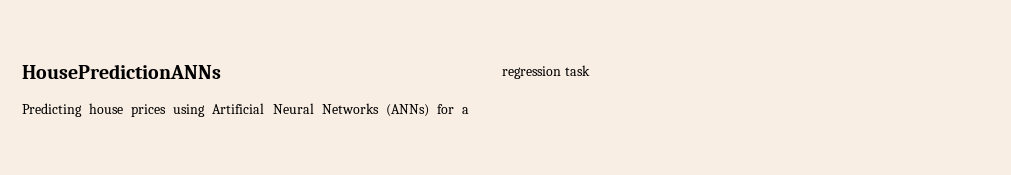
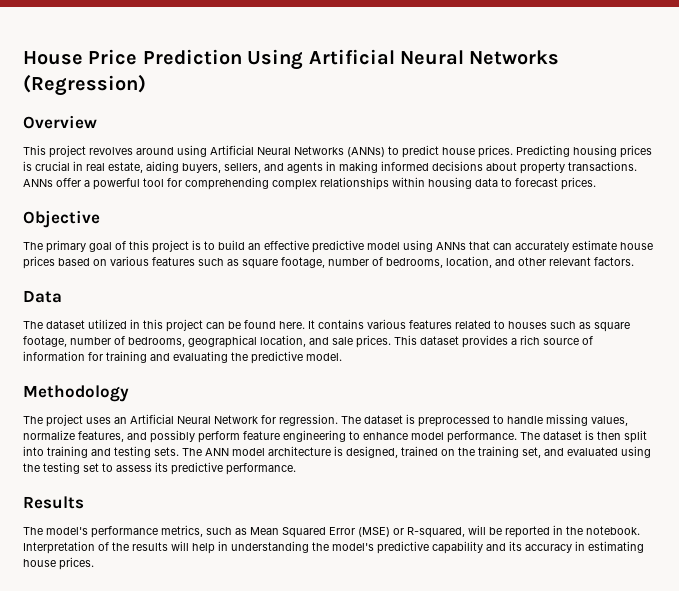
- HousePredictionANNs
- Predicting house prices using Artificial Neural Networks (ANNs) for a regression task
+ House Price Prediction Using Artificial Neural Networks (Regression)
+ Overview
+ This project revolves around using Artificial Neural Networks (ANNs) to predict house prices. Predicting housing prices is crucial in real estate, aiding buyers, sellers, and agents in making informed decisions about property transactions. ANNs offer a powerful tool for comprehending complex relationships within housing data to forecast prices.
+ Objective
+ The primary goal of this project is to build an effective predictive model using ANNs that can accurately estimate house prices based on various features such as square footage, number of bedrooms, location, and other relevant factors.
+ Data
+ The dataset utilized in this project can be found here. It contains various features related to houses such as square footage, number of bedrooms, geographical location, and sale prices. This dataset provides a rich source of information for training and evaluating the predictive model.
+ Methodology
+ The project uses an Artificial Neural Network for regression. The dataset is preprocessed to handle missing values, normalize features, and possibly perform feature engineering to enhance model performance. The dataset is then split into training and testing sets. The ANN model architecture is designed, trained on the training set, and evaluated using the testing set to assess its predictive performance.
+ Results
+ The model's performance metrics, such as Mean Squared Error (MSE) or R-squared, will be reported in the notebook. Interpretation of the results will help in understanding the model's predictive capability and its accuracy in estimating house prices.

